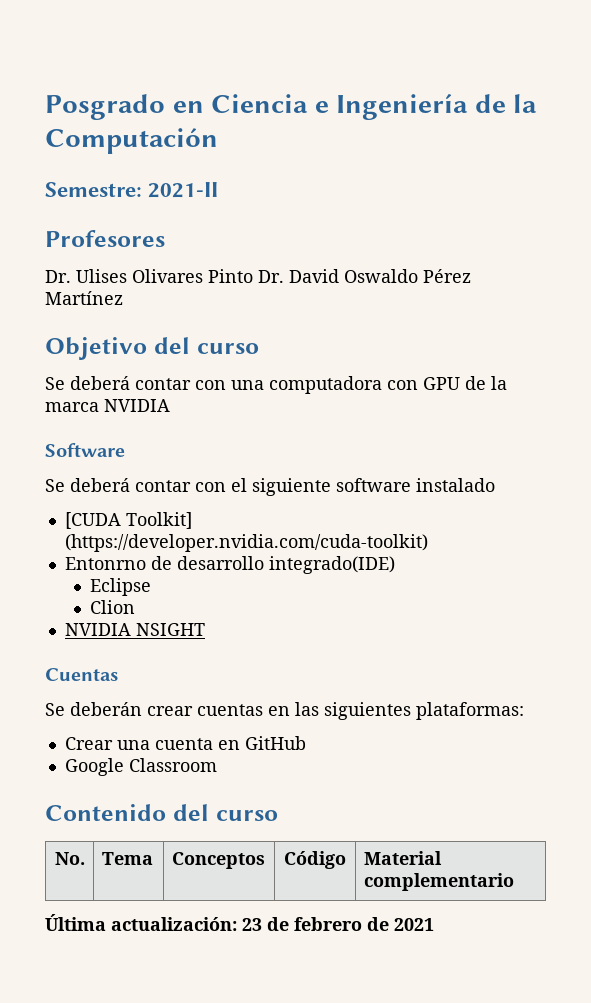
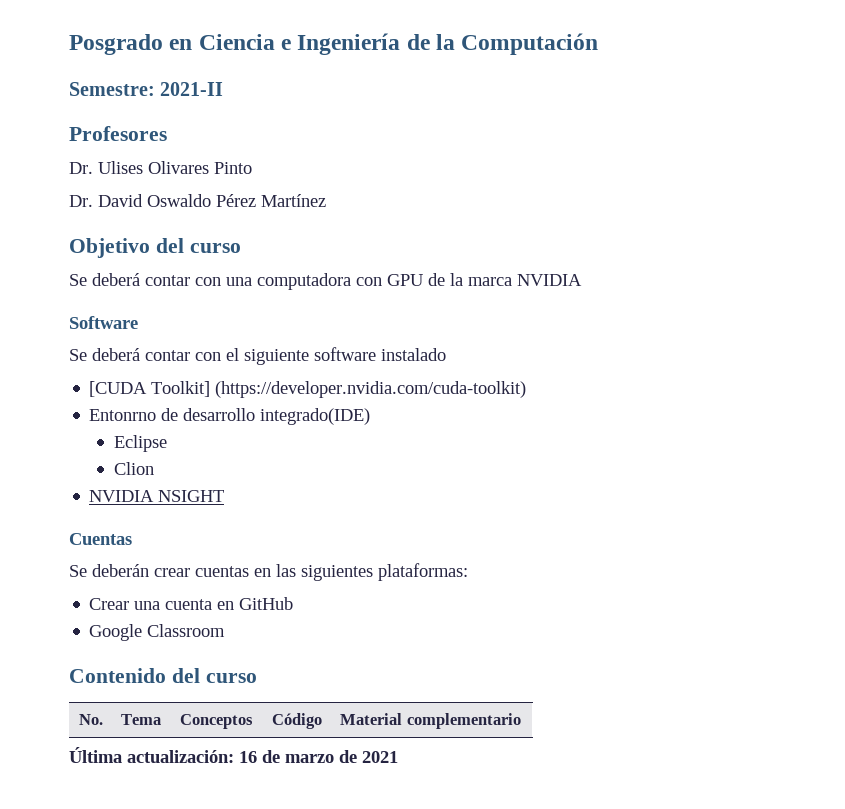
- Dr. Ulises Olivares Pinto Dr. David Oswaldo Pérez Martínez
+ Dr. Ulises Olivares Pinto
+ Dr. David Oswaldo Pérez Martínez
- Última actualización: 23 de febrero de 2021
+ Última actualización: 16 de marzo de 2021

